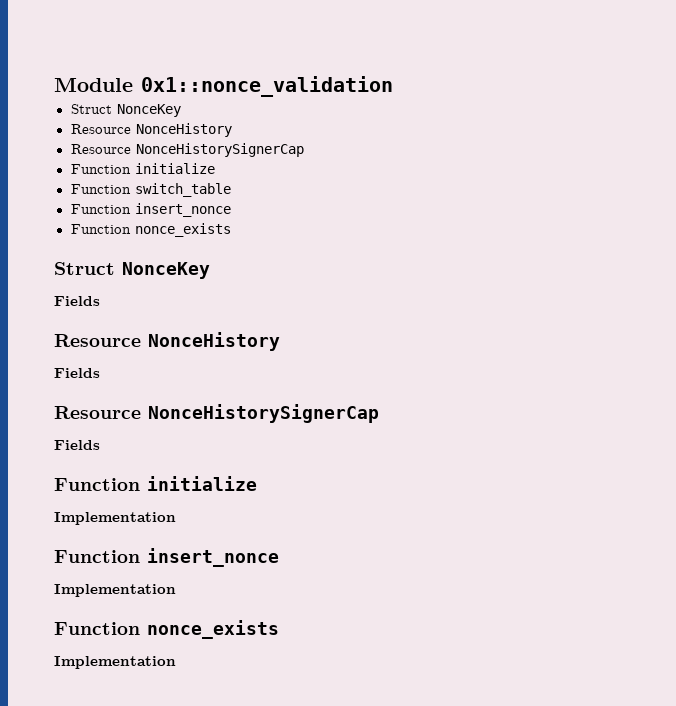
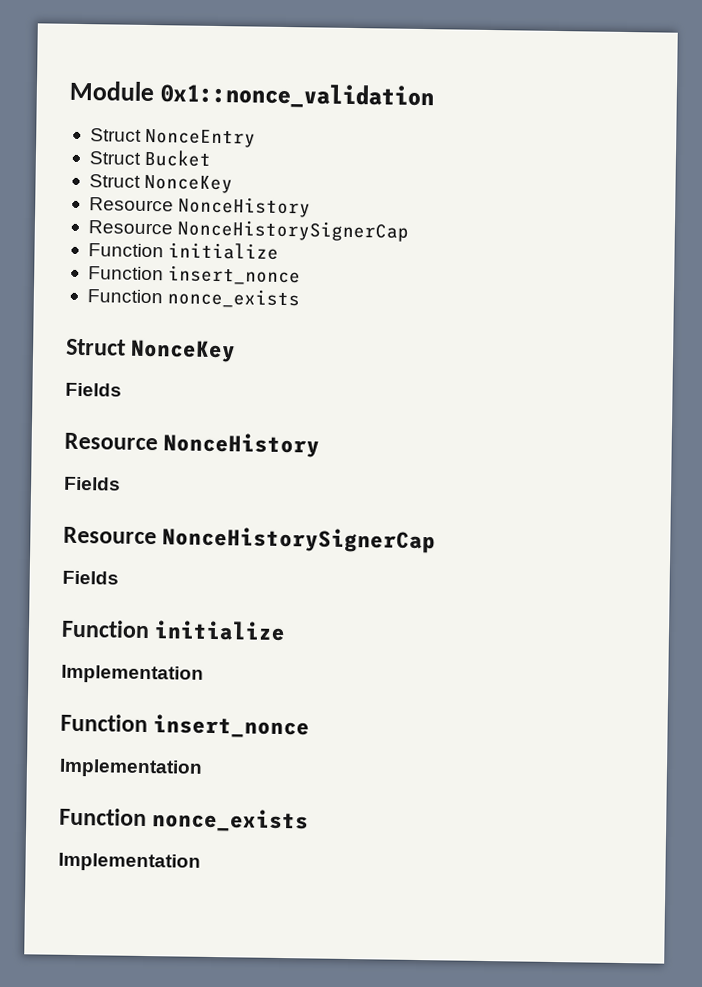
+ Struct NonceEntry
+ Struct Bucket
- Function switch_table

